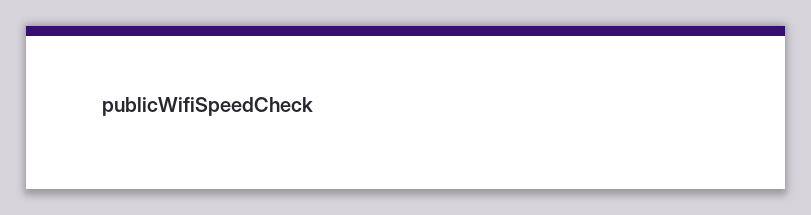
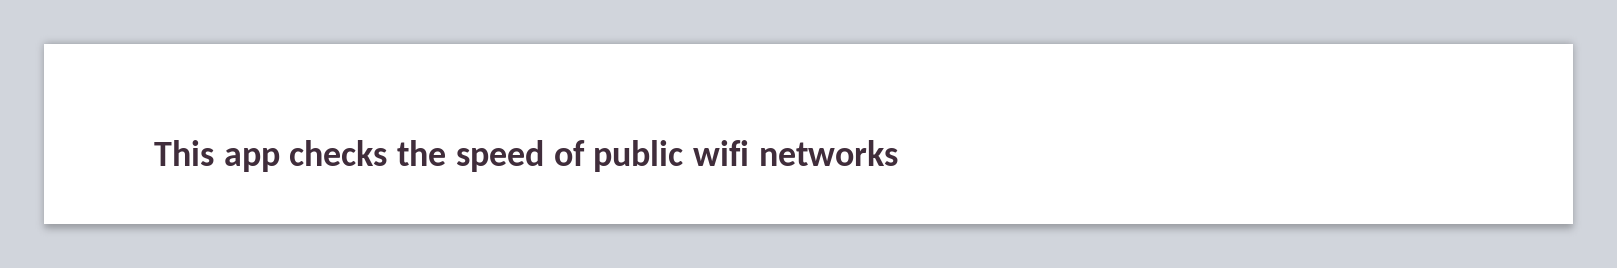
- publicWifiSpeedCheck
+ This app checks the speed of public wifi networks

